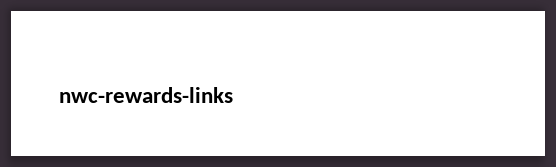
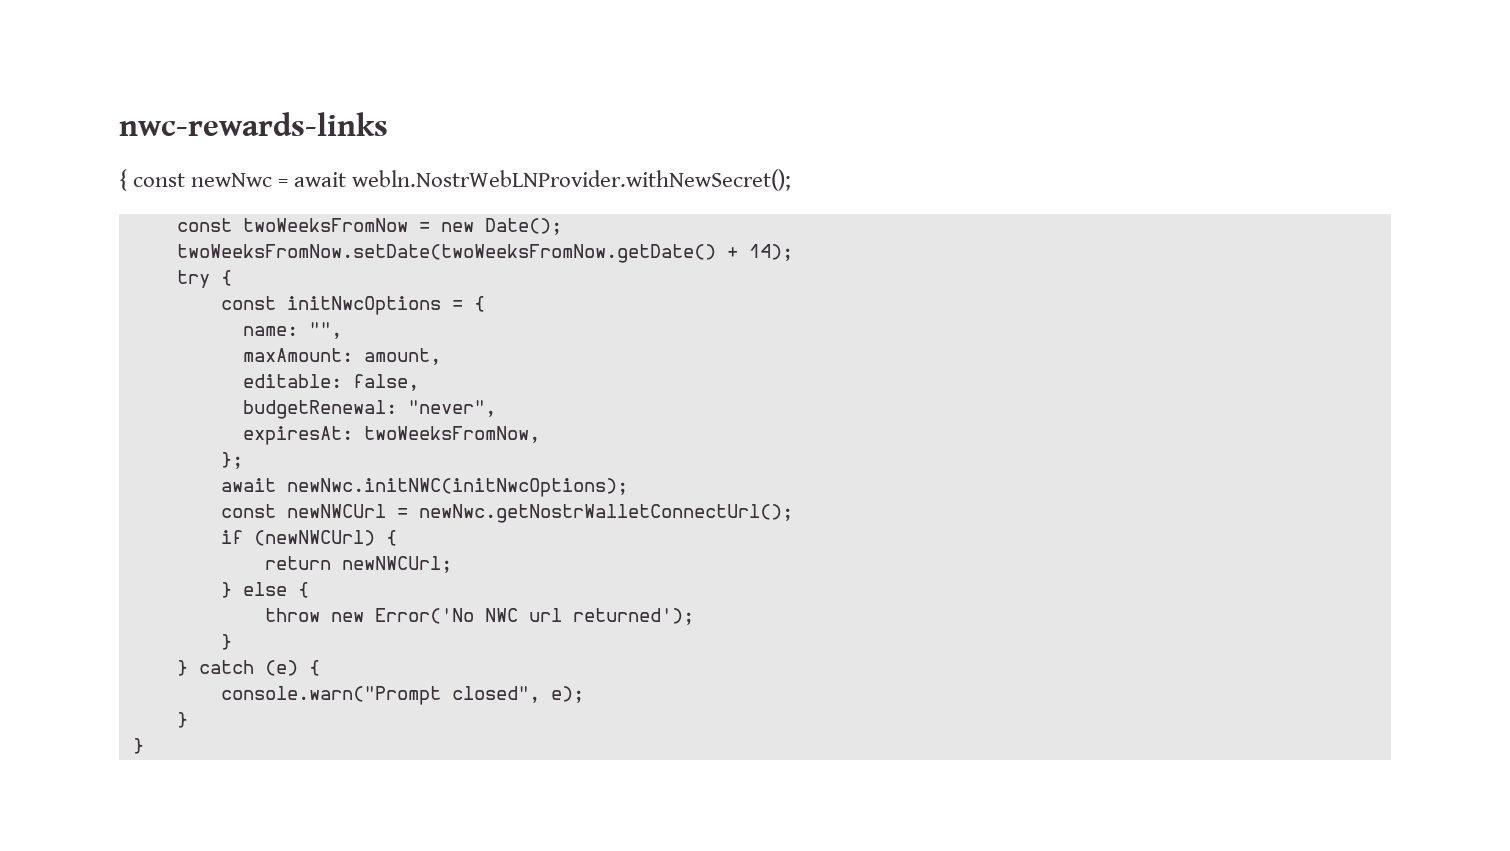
+ { const newNwc = await webln.NostrWebLNProvider.withNewSecret();
+ const twoWeeksFromNow = new Date();
+ twoWeeksFromNow.setDate(twoWeeksFromNow.getDate() + 14);
+ try {
+ const initNwcOptions = {
+ name: "",
+ maxAmount: amount,
+ editable: false,
+ budgetRenewal: "never",
+ expiresAt: twoWeeksFromNow,
+ };
+ await newNwc.initNWC(initNwcOptions);
+ const newNWCUrl = newNwc.getNostrWalletConnectUrl();
+ if (newNWCUrl) {
+ return newNWCUrl;
+ } else {
+ throw new Error('No NWC url returned');
+ }
+ } catch (e) {
+ console.warn("Prompt closed", e);
+ }
+ }

